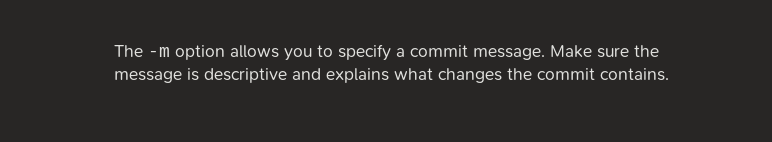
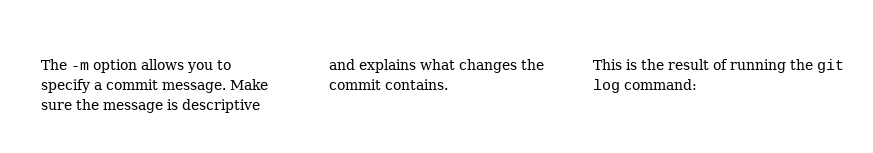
+ This is the result of running the git log command:

